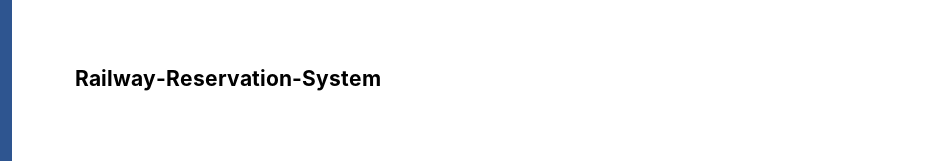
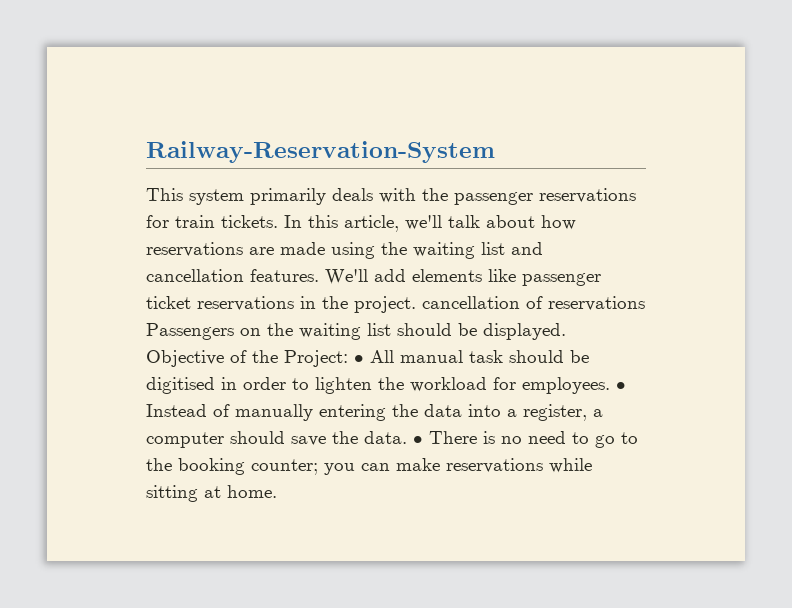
+ This system primarily deals with the passenger reservations for train tickets. In this article, we'll talk about how reservations are made using the waiting list and cancellation features. We'll add elements like passenger ticket reservations in the project. cancellation of reservations Passengers on the waiting list should be displayed. Objective of the Project: • All manual task should be digitised in order to lighten the workload for employees. • Instead of manually entering the data into a register, a computer should save the data. • There is no need to go to the booking counter; you can make reservations while sitting at home.

